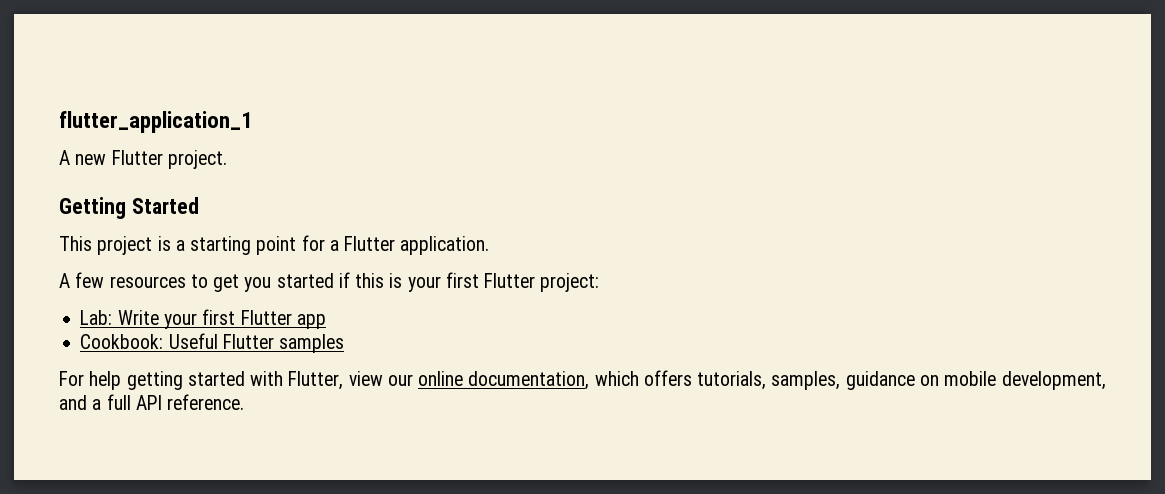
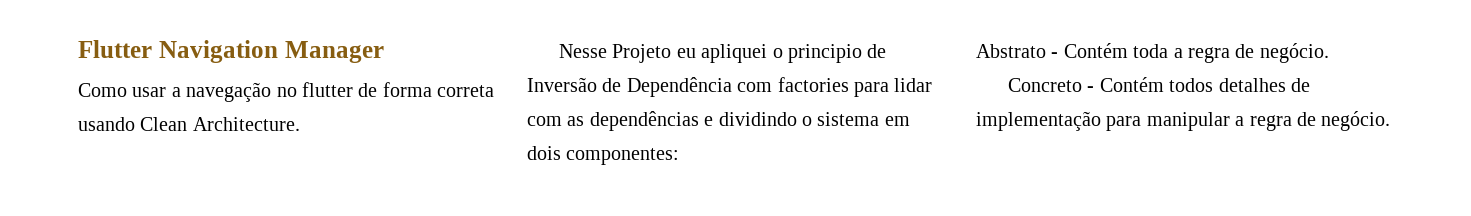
- flutter_application_1
- A new Flutter project.
- Getting Started
- This project is a starting point for a Flutter application.
- A few resources to get you started if this is your first Flutter project:
- Lab: Write your first Flutter app
- Cookbook: Useful Flutter samples
- For help getting started with Flutter, view our online documentation, which offers tutorials, samples, guidance on mobile development, and a full API reference.
+ Flutter Navigation Manager
+ Como usar a navegação no flutter de forma correta usando Clean Architecture.
+ Nesse Projeto eu apliquei o principio de Inversão de Dependência com factories para lidar com as dependências e dividindo o sistema em dois componentes:
+ Abstrato - Contém toda a regra de negócio.
+ Concreto - Contém todos detalhes de implementação para manipular a regra de negócio.

